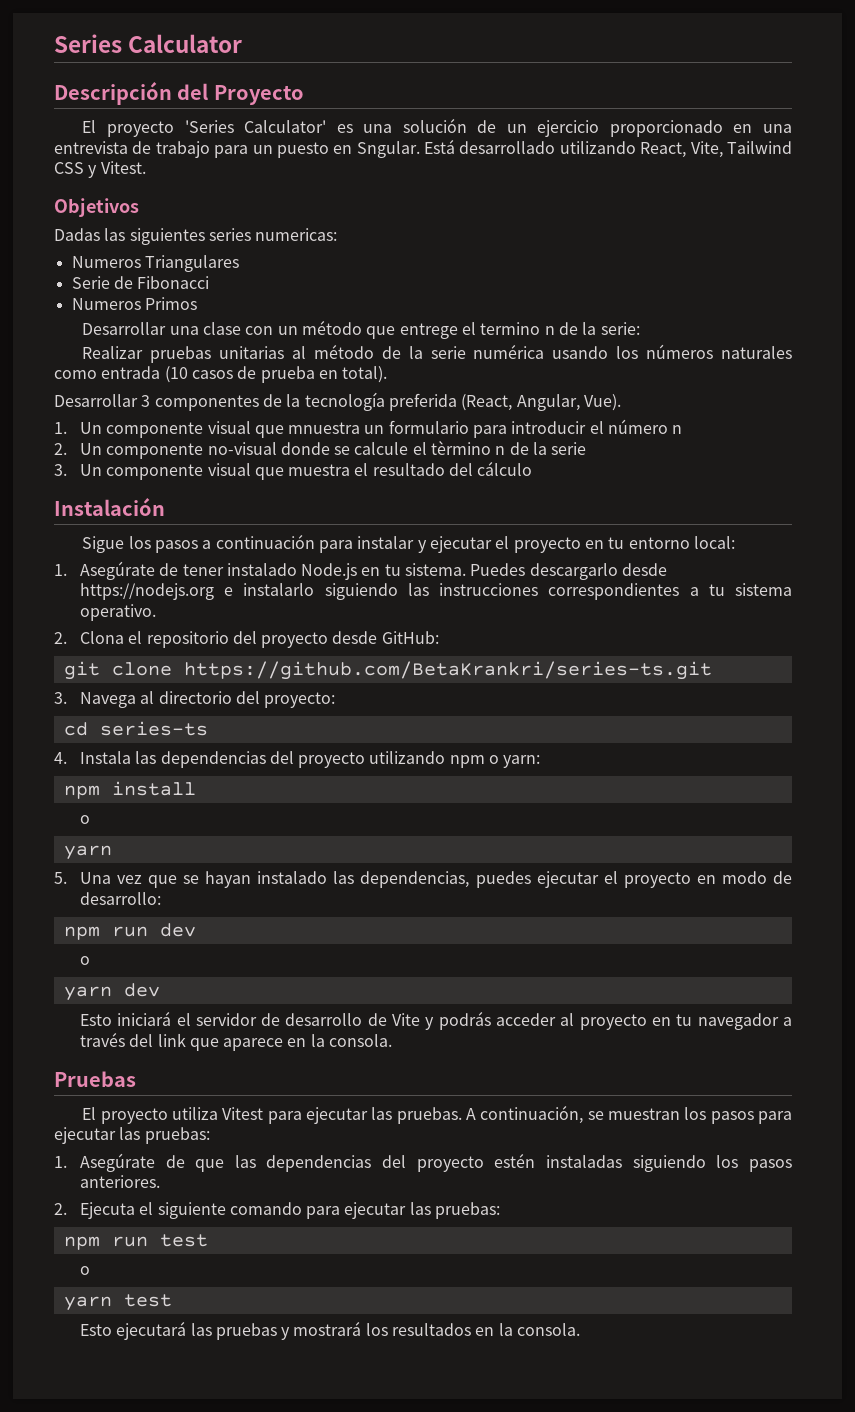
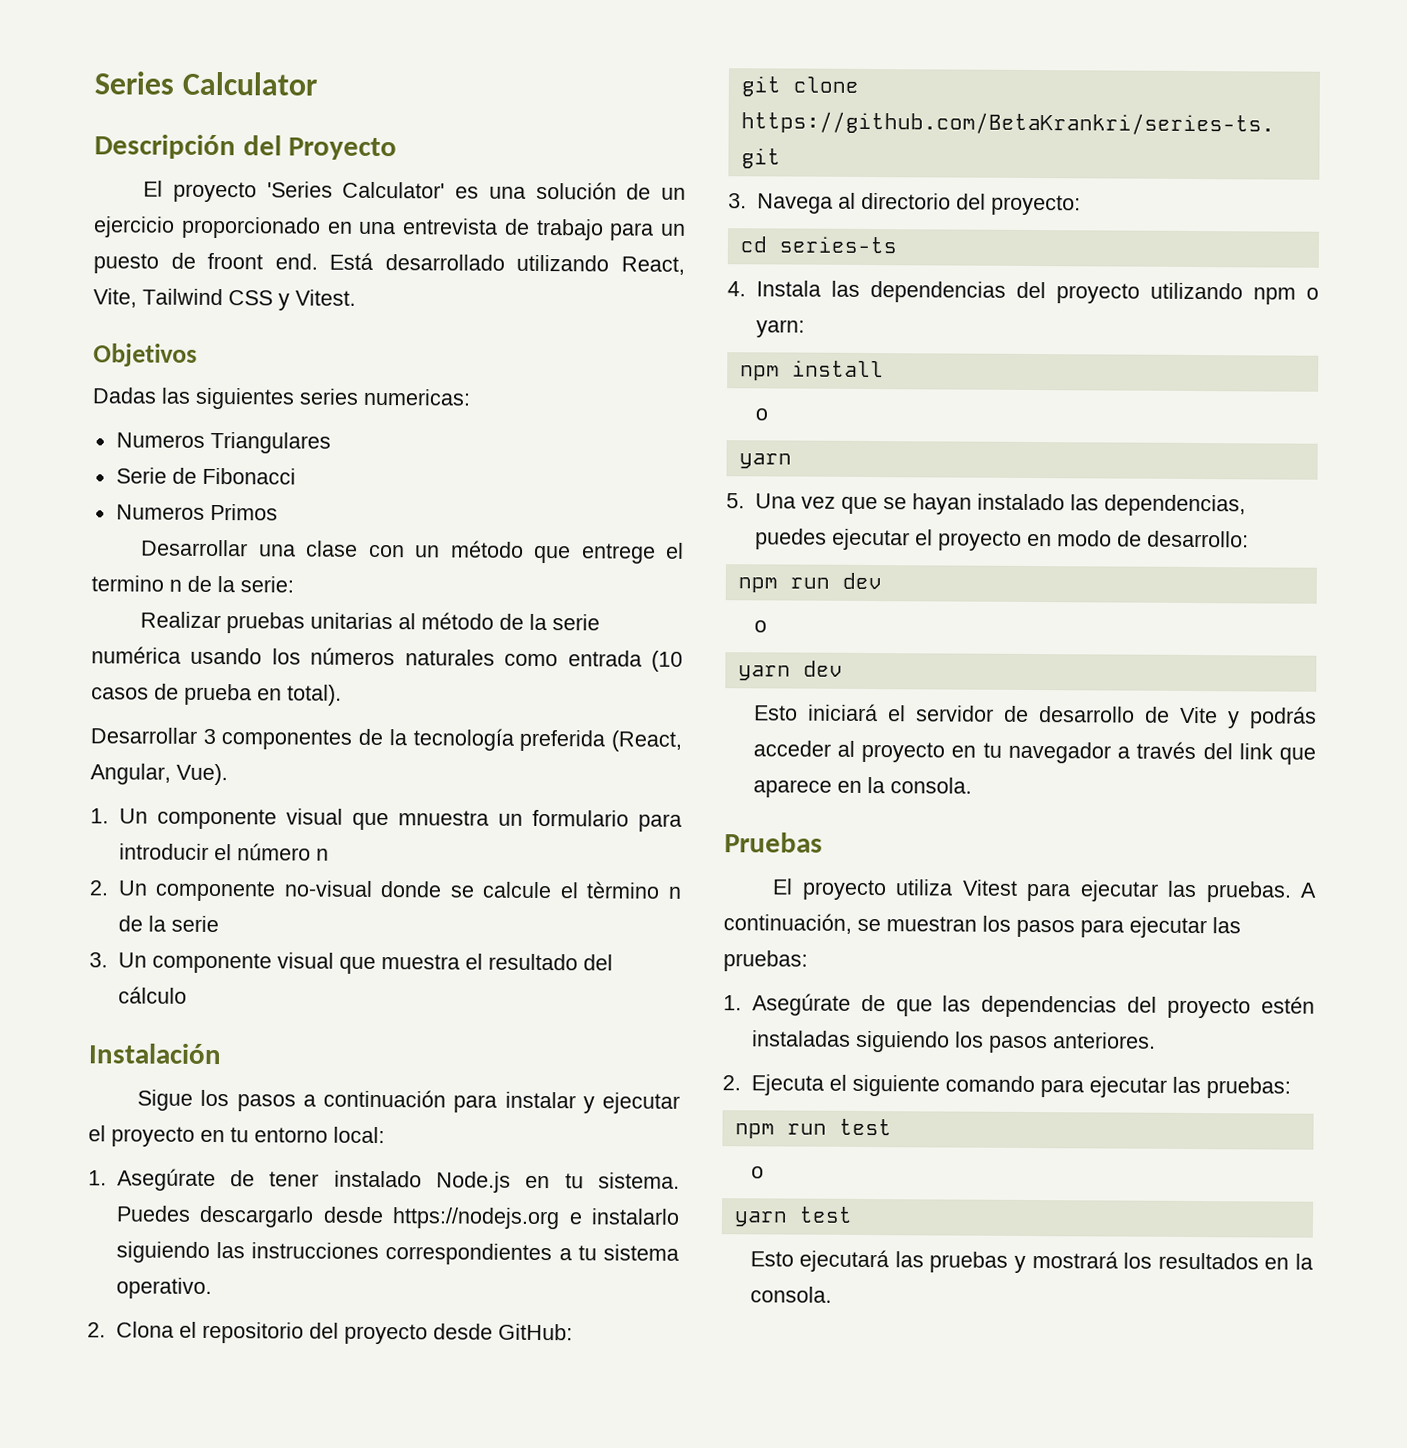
- El proyecto 'Series Calculator' es una solución de un ejercicio proporcionado en una entrevista de trabajo para un puesto en Sngular.
+ El proyecto 'Series Calculator' es una solución de un ejercicio proporcionado en una entrevista de trabajo para un puesto de froont end.

